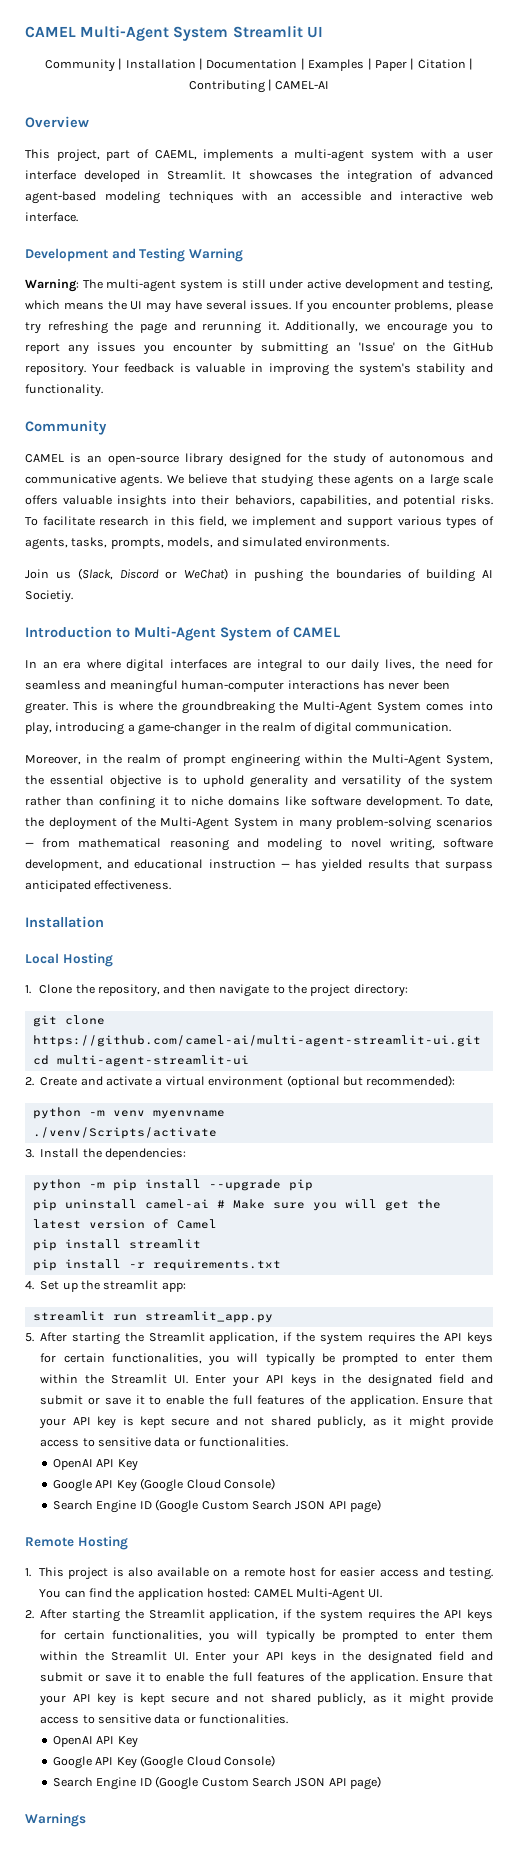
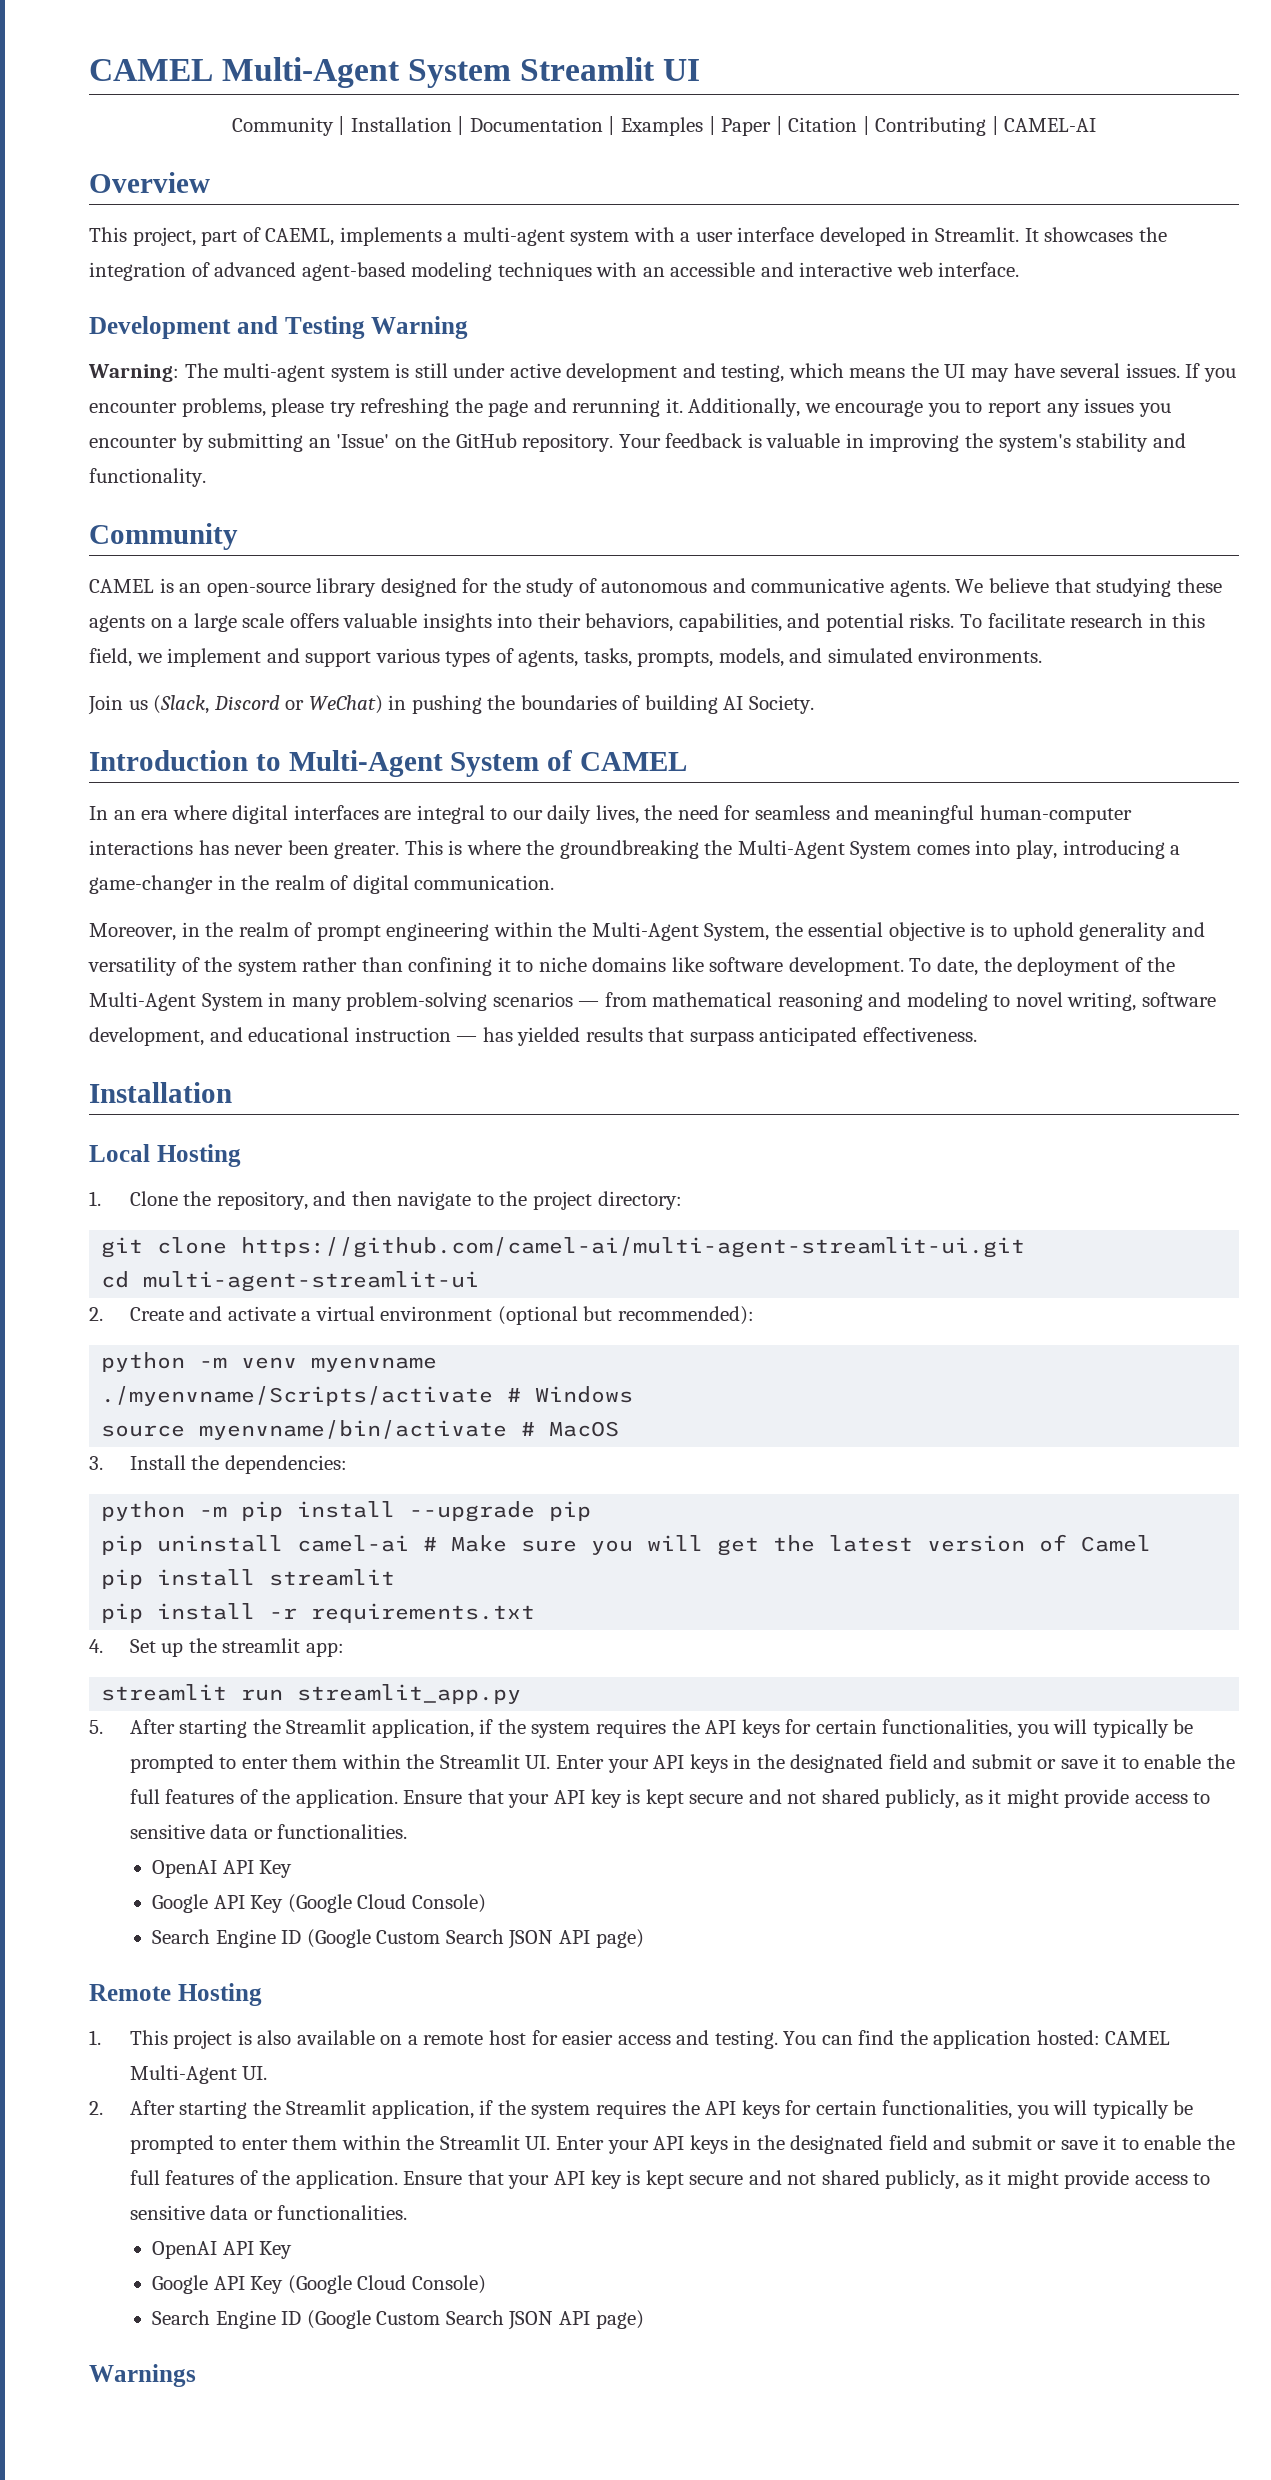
- Join us (Slack, Discord or WeChat) in pushing the boundaries of building AI Societiy.
+ Join us (Slack, Discord or WeChat) in pushing the boundaries of building AI Society.
- ./venv/Scripts/activate
+ ./myenvname/Scripts/activate # Windows
+ source myenvname/bin/activate # MacOS

